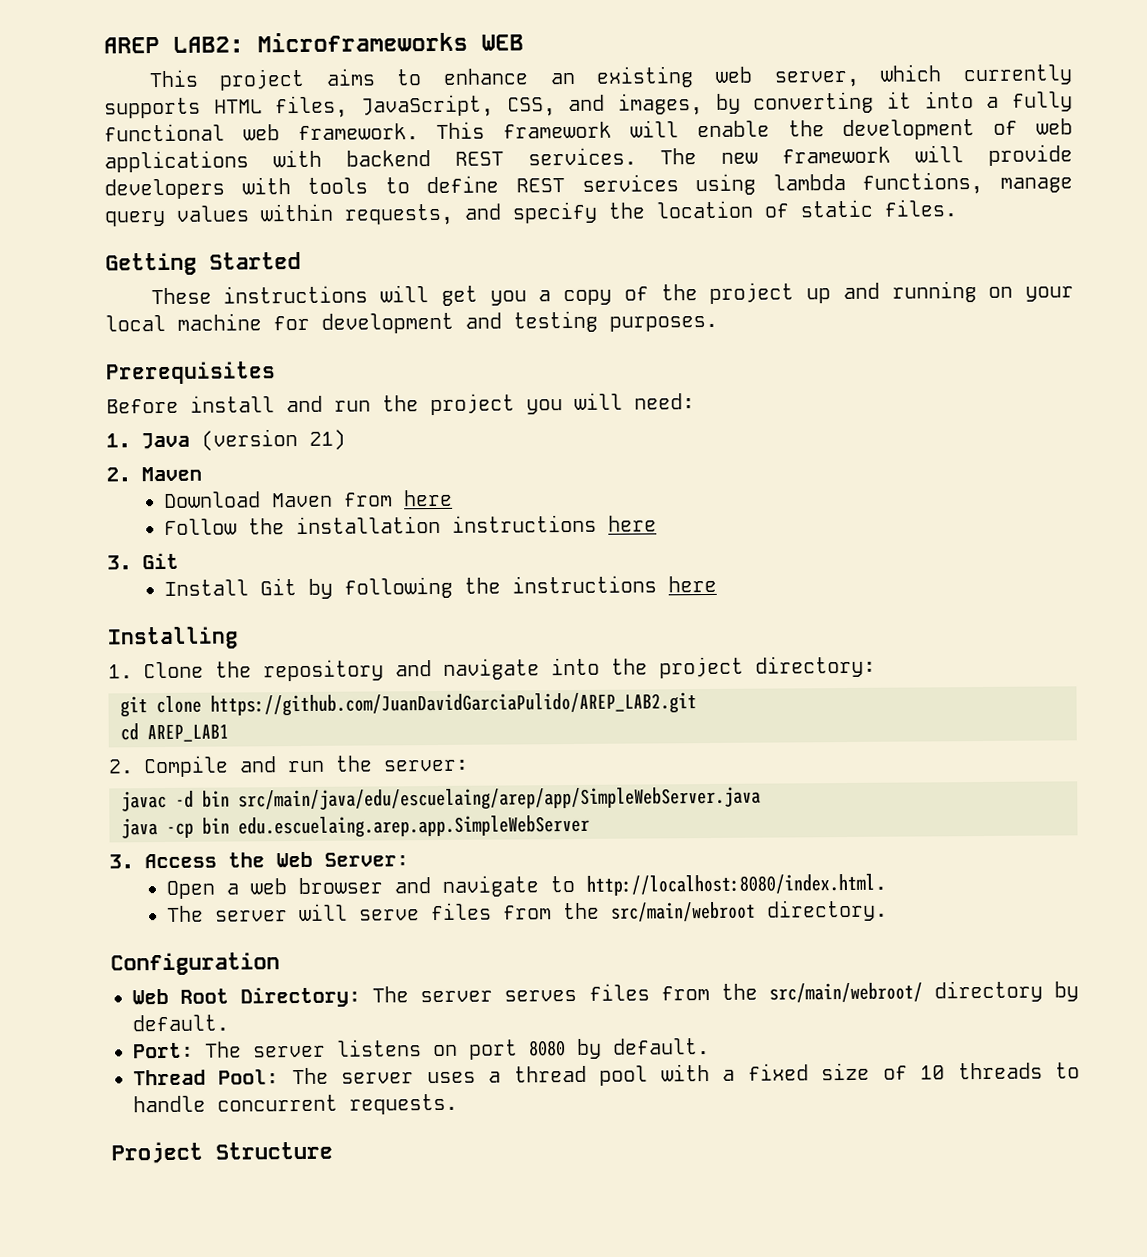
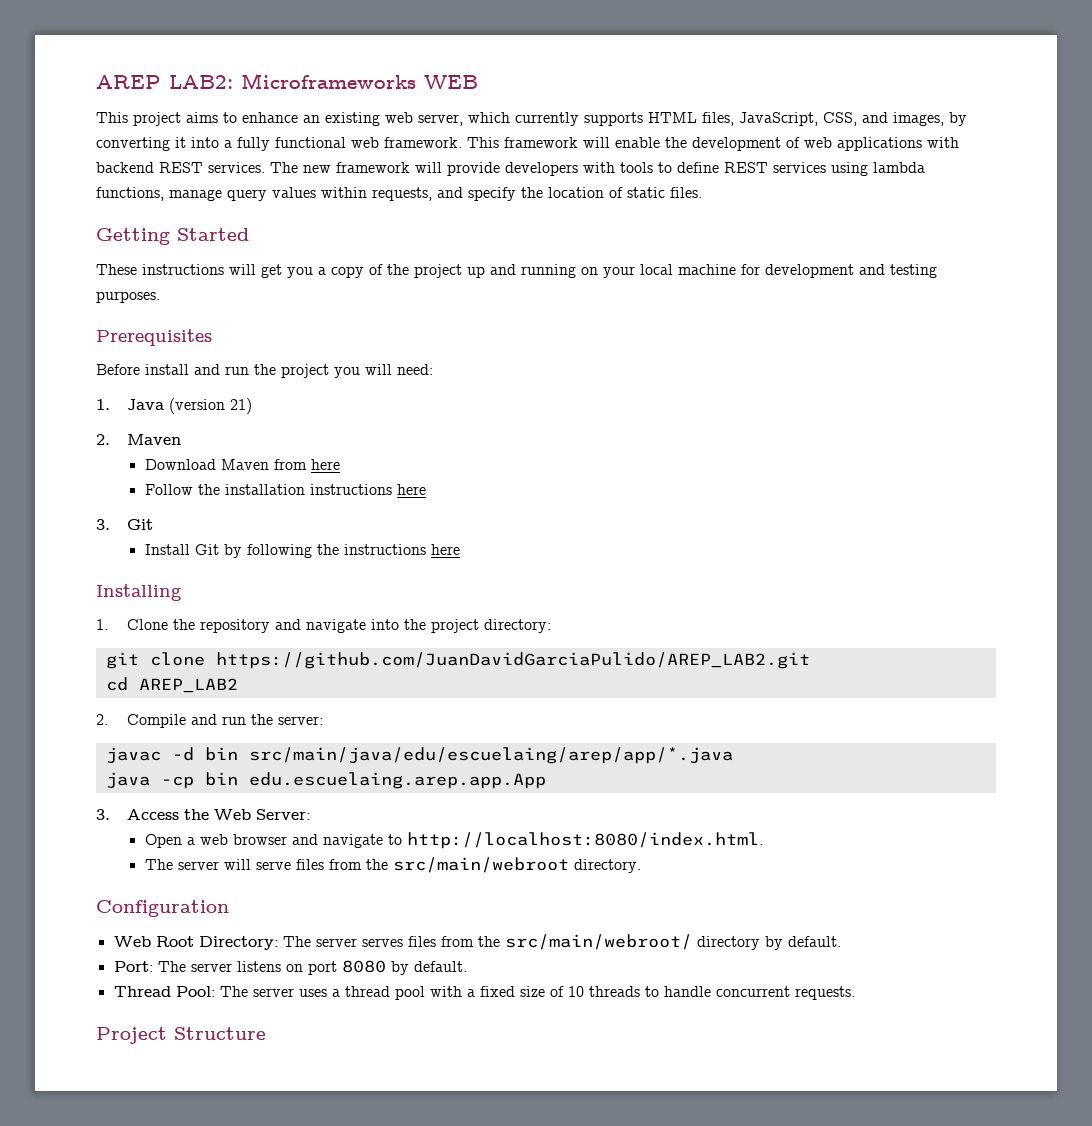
- cd AREP_LAB1
+ cd AREP_LAB2
- javac -d bin src/main/java/edu/escuelaing/arep/app/SimpleWebServer.java
+ javac -d bin src/main/java/edu/escuelaing/arep/app/*.java
- java -cp bin edu.escuelaing.arep.app.SimpleWebServer
+ java -cp bin edu.escuelaing.arep.app.App

